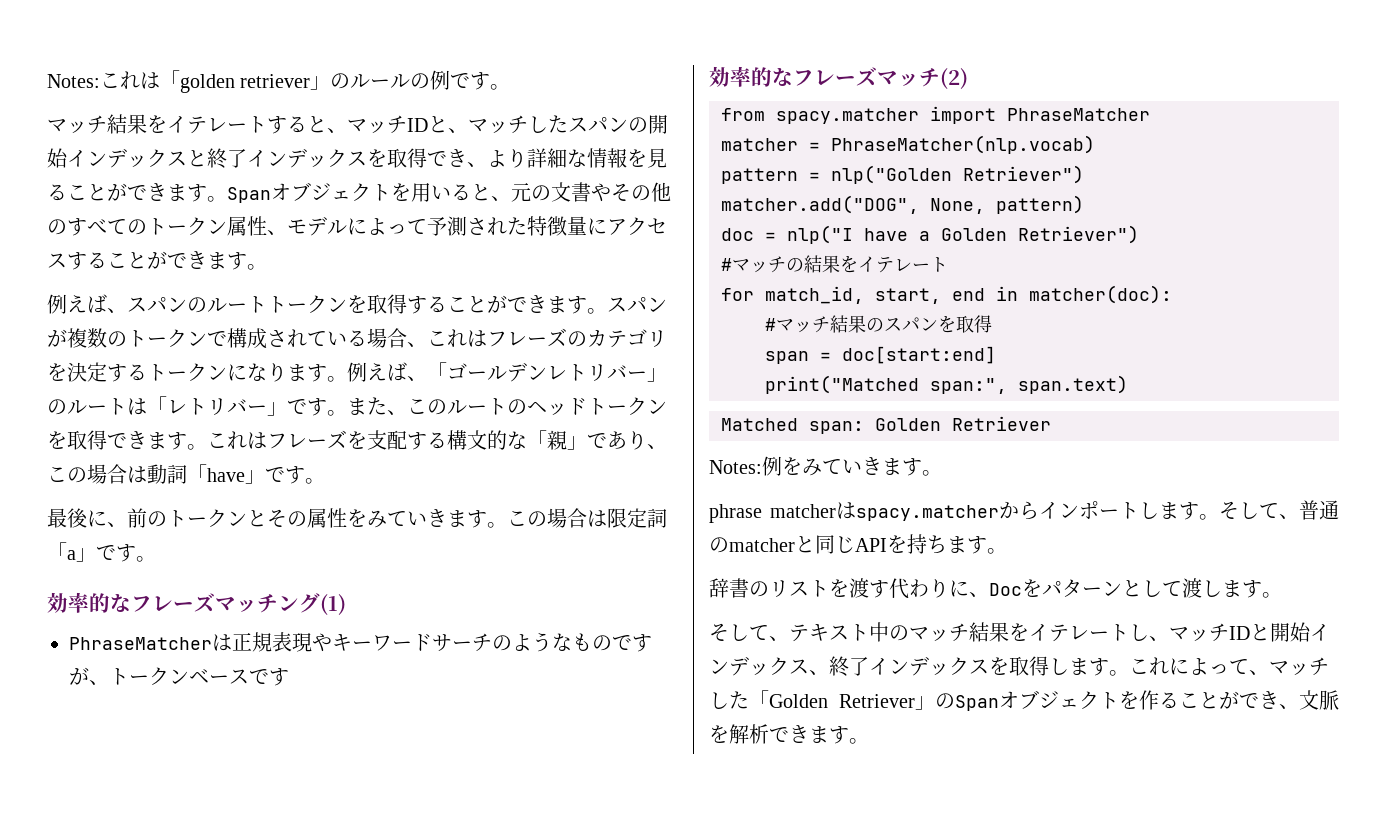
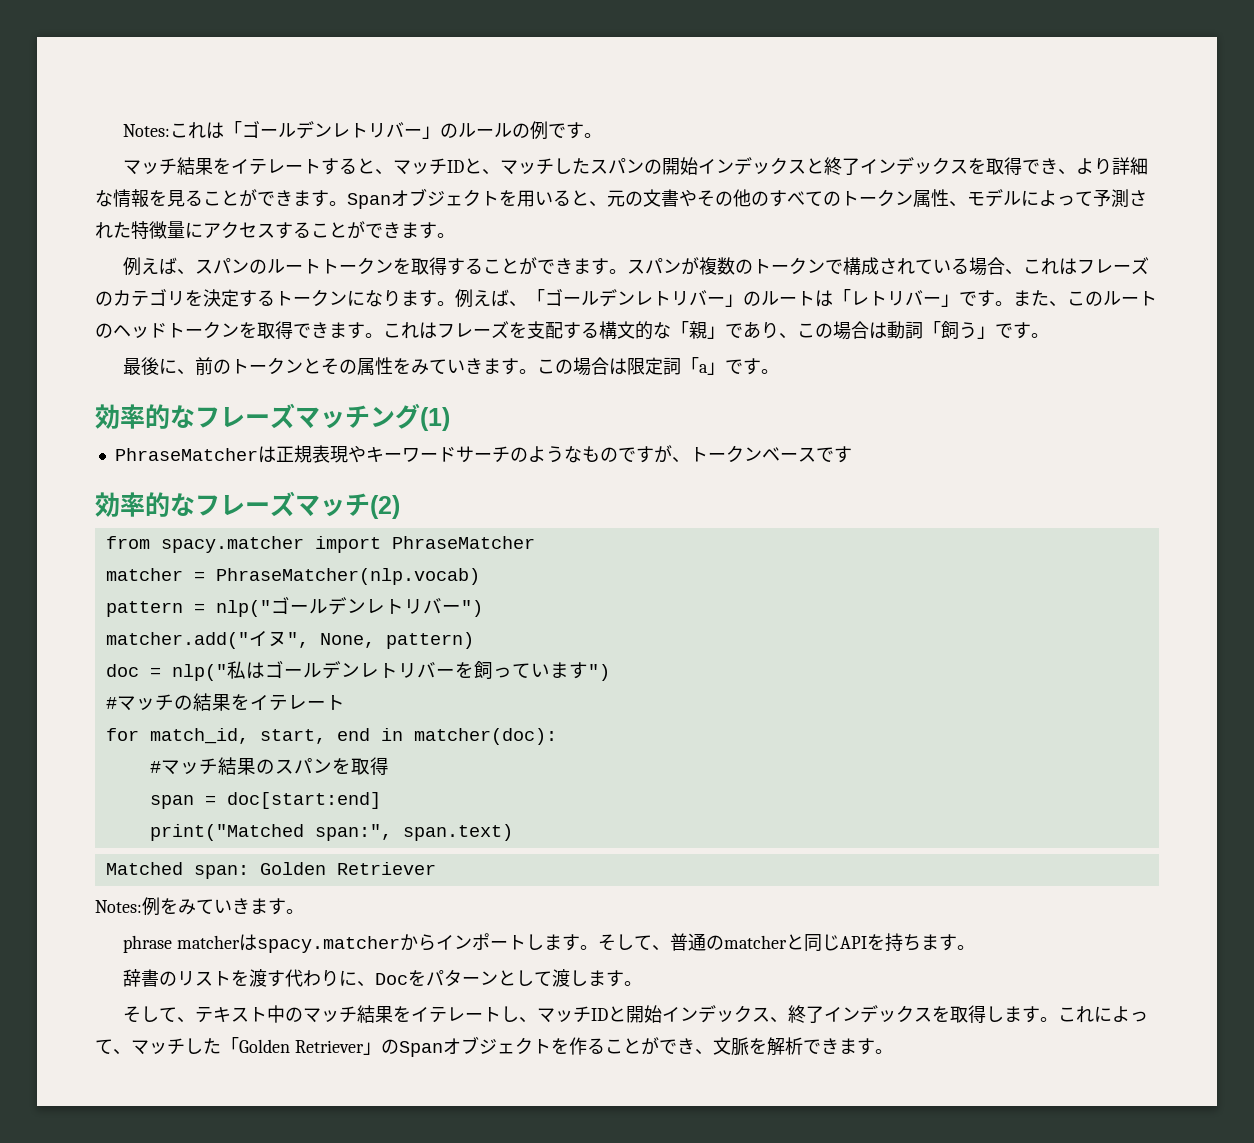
- Notes:これは「golden retriever」のルールの例です。
+ Notes:これは「ゴールデンレトリバー」のルールの例です。
- これはフレーズを支配する構文的な「親」であり、この場合は動詞「have」です。
+ これはフレーズを支配する構文的な「親」であり、この場合は動詞「飼う」です。
- pattern = nlp("Golden Retriever")
- matcher.add("DOG", None, pattern)
- doc = nlp("I have a Golden Retriever")
+ pattern = nlp("ゴールデンレトリバー")
+ matcher.add("イヌ", None, pattern)
+ doc = nlp("私はゴールデンレトリバーを飼っています")

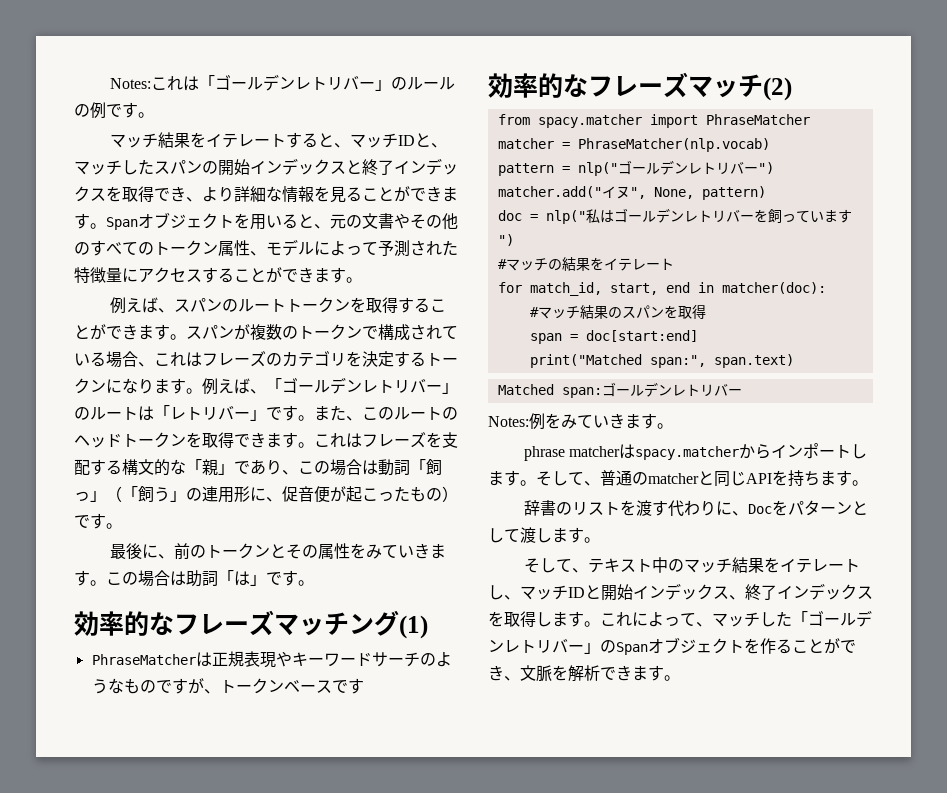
- これはフレーズを支配する構文的な「親」であり、この場合は動詞「飼う」です。
+ これはフレーズを支配する構文的な「親」であり、この場合は動詞「飼っ」（「飼う」の連用形に、促音便が起こったもの）です。
- この場合は限定詞「a」です。
+ この場合は助詞「は」です。
- Matched span: Golden Retriever
+ Matched span:ゴールデンレトリバー
- これによって、マッチした「Golden Retriever」のSpanオブジェクトを作ることができ、文脈を解析できます。
+ これによって、マッチした「ゴールデンレトリバー」のSpanオブジェクトを作ることができ、文脈を解析できます。

